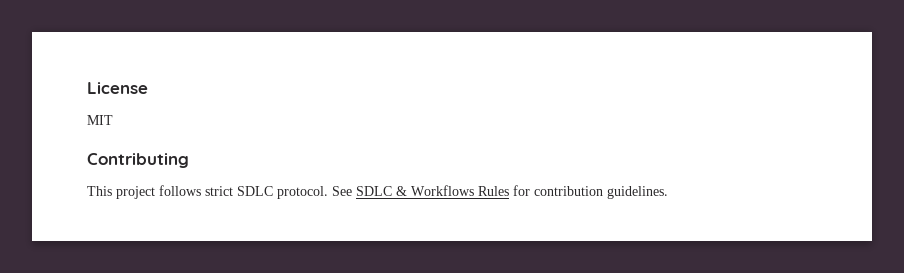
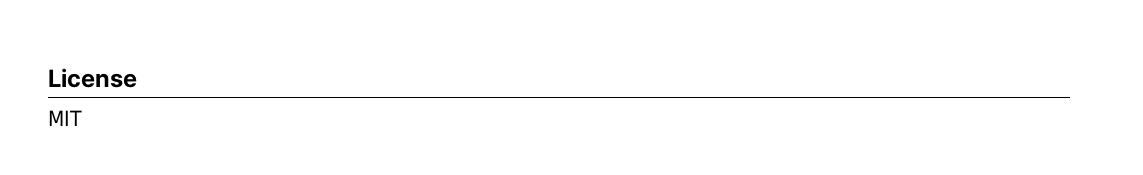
- Contributing
- This project follows strict SDLC protocol. See SDLC & Workflows Rules for contribution guidelines.

